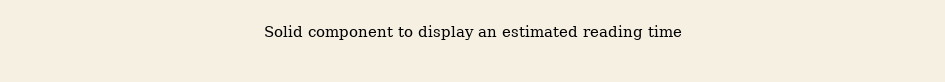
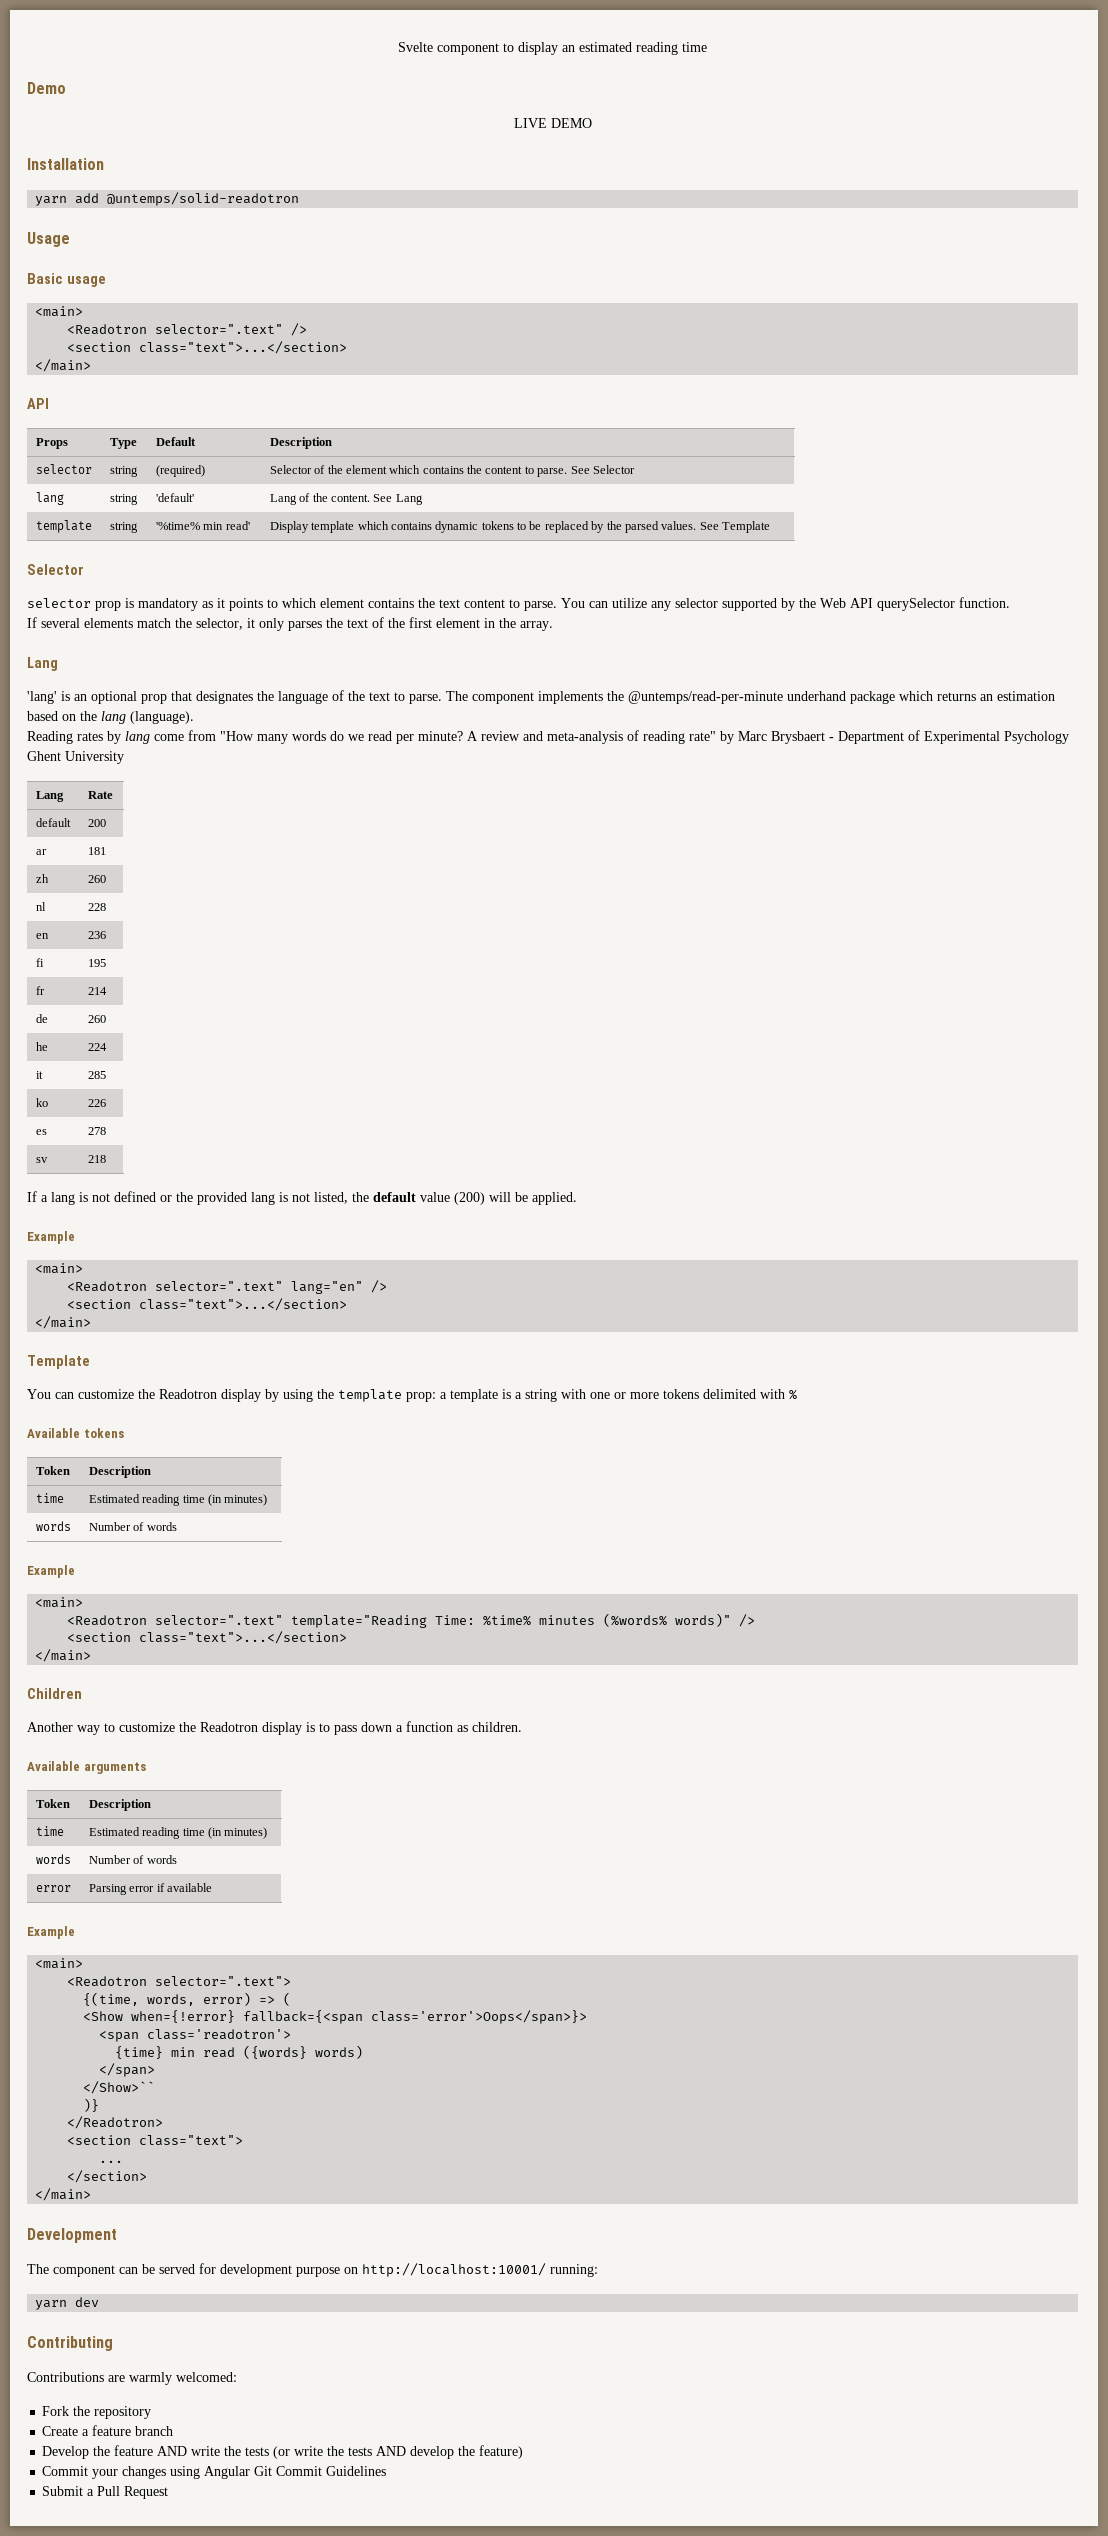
- Solid component to display an estimated reading time
+ Svelte component to display an estimated reading time
+ Demo
+ LIVE DEMO
+ Installation
+ yarn add @untemps/solid-readotron
+ Usage
+ Basic usage
+ <main>
+ <Readotron selector=".text" />
+ <section class="text">...</section>
+ </main>
+ API
+ Props | Type | Default | Description
+ selector | string | (required) | Selector of the element which contains the content to parse. See Selector
+ lang | string | 'default' | Lang of the content. See Lang
+ template | string | '%time% min read' | Display template which contains dynamic tokens to be replaced by the parsed values. See Template
+ Selector
+ selector prop is mandatory as it points to which element contains the text content to parse. You can utilize any selector supported by the Web API querySelector function.
+ If several elements match the selector, it only parses the text of the first element in the array.
+ Lang
+ 'lang' is an optional prop that designates the language of the text to parse. The component implements the @untemps/read-per-minute underhand package which returns an estimation based on the lang (language).
+ Reading rates by lang come from "How many words do we read per minute? A review and meta-analysis of reading rate" by Marc Brysbaert - Department of Experimental Psychology Ghent University
+ Lang | Rate
+ default | 200
+ ar | 181
+ zh | 260
+ nl | 228
+ en | 236
+ fi | 195
+ fr | 214
+ de | 260
+ he | 224
+ it | 285
+ ko | 226
+ es | 278
+ sv | 218
+ If a lang is not defined or the provided lang is not listed, the default value (200) will be applied.
+ Example
+ <main>
+ <Readotron selector=".text" lang="en" />
+ <section class="text">...</section>
+ </main>
+ Template
+ You can customize the Readotron display by using the template prop: a template is a string with one or more tokens delimited with %
+ Available tokens
+ Token | Description
+ time | Estimated reading time (in minutes)
+ words | Number of words
+ Example
+ <main>
+ <Readotron selector=".text" template="Reading Time: %time% minutes (%words% words)" />
+ <section class="text">...</section>
+ </main>
+ Children
+ Another way to customize the Readotron display is to pass down a function as children.
+ Available arguments
+ Token | Description
+ time | Estimated reading time (in minutes)
+ words | Number of words
+ error | Parsing error if available
+ Example
+ <main>
+ <Readotron selector=".text">
+ {(time, words, error) => (
+ <Show when={!error} fallback={<span class='error'>Oops</span>}>
+ <span class='readotron'>
+ {time} min read ({words} words)
+ </span>
+ </Show>``
+ )}
+ </Readotron>
+ <section class="text">
+ ...
+ </section>
+ </main>
+ Development
+ The component can be served for development purpose on http://localhost:10001/ running:
+ yarn dev
+ Contributing
+ Contributions are warmly welcomed:
+ Fork the repository
+ Create a feature branch
+ Develop the feature AND write the tests (or write the tests AND develop the feature)
+ Commit your changes using Angular Git Commit Guidelines
+ Submit a Pull Request

